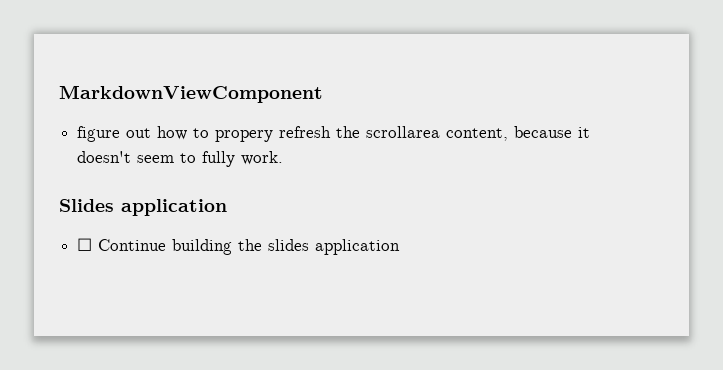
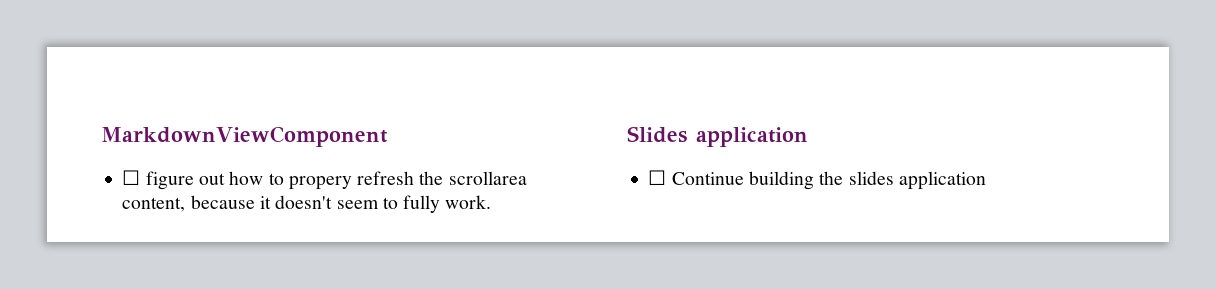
- figure out how to propery refresh the scrollarea content, because it doesn't seem to fully work.
+ ☐ figure out how to propery refresh the scrollarea content, because it doesn't seem to fully work.

